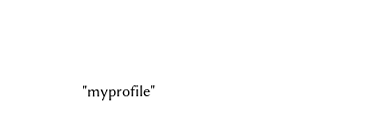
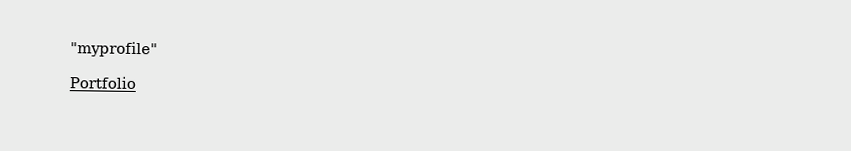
+ Portfolio

